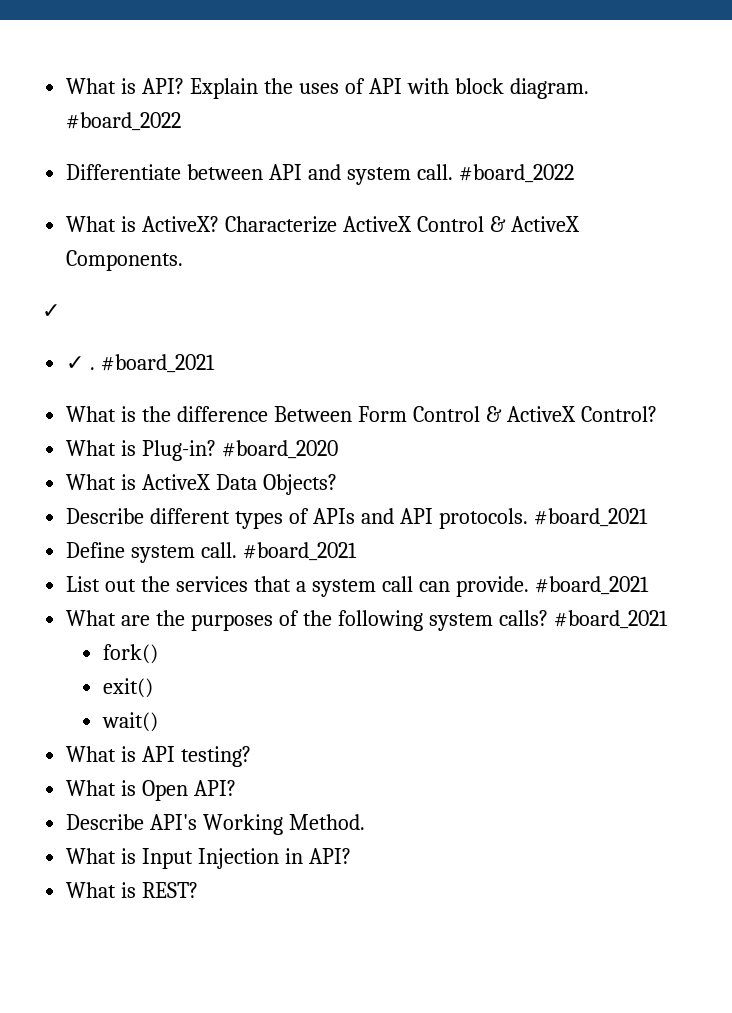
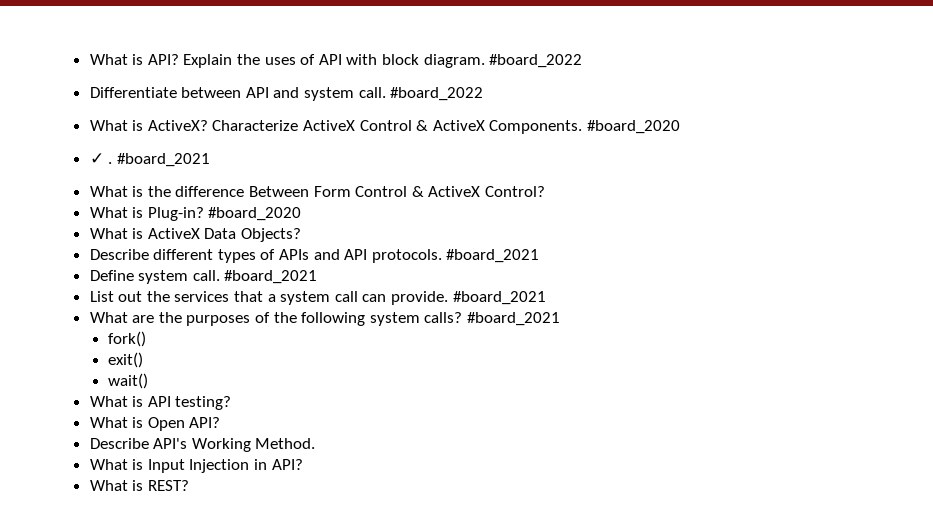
- Characterize ActiveX Control & ActiveX Components.
- ✓
+ Characterize ActiveX Control & ActiveX Components. #board_2020

